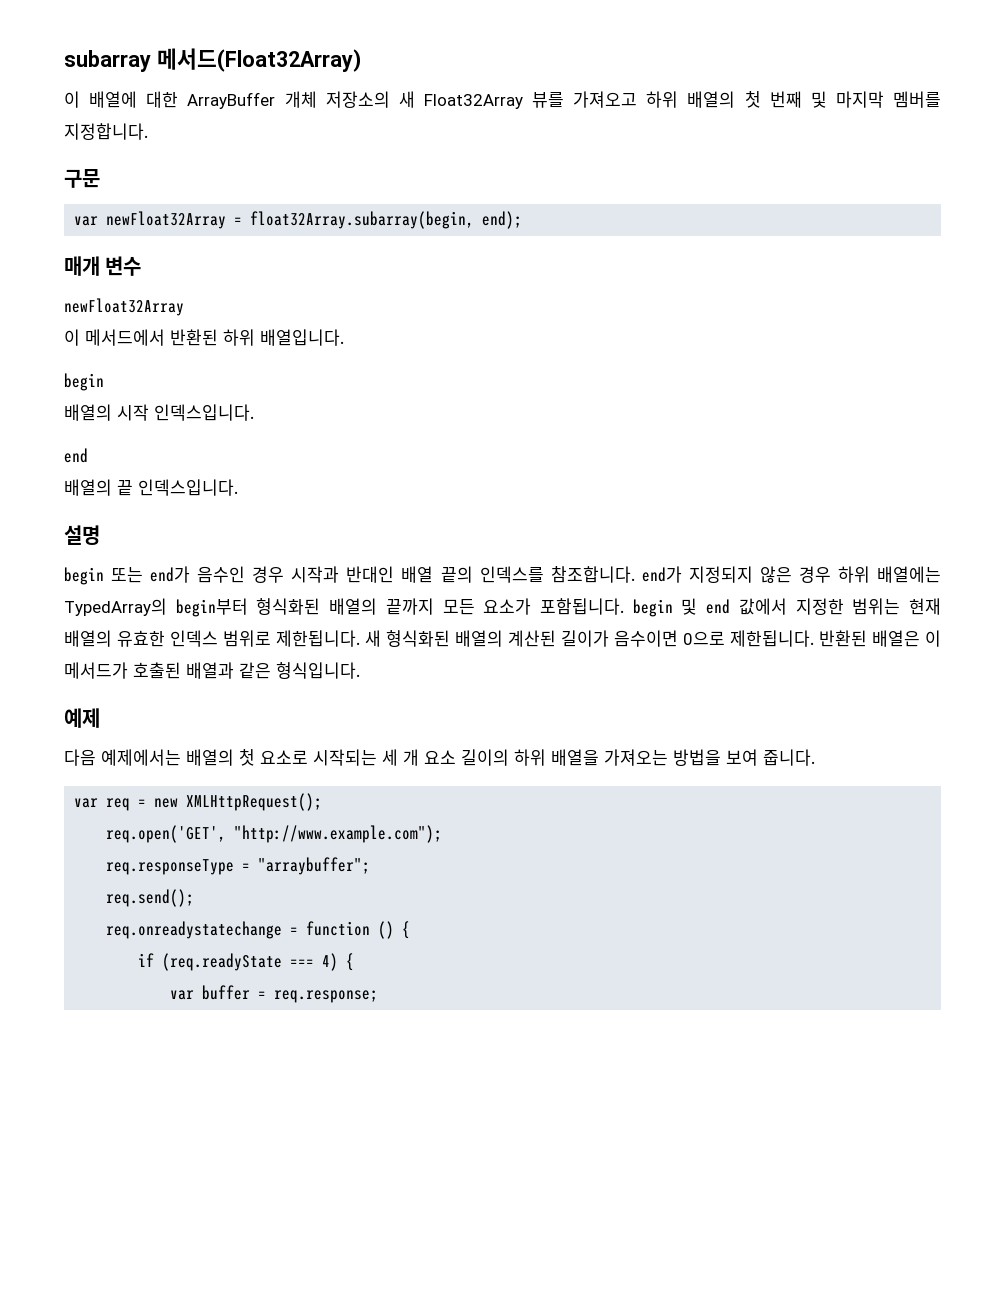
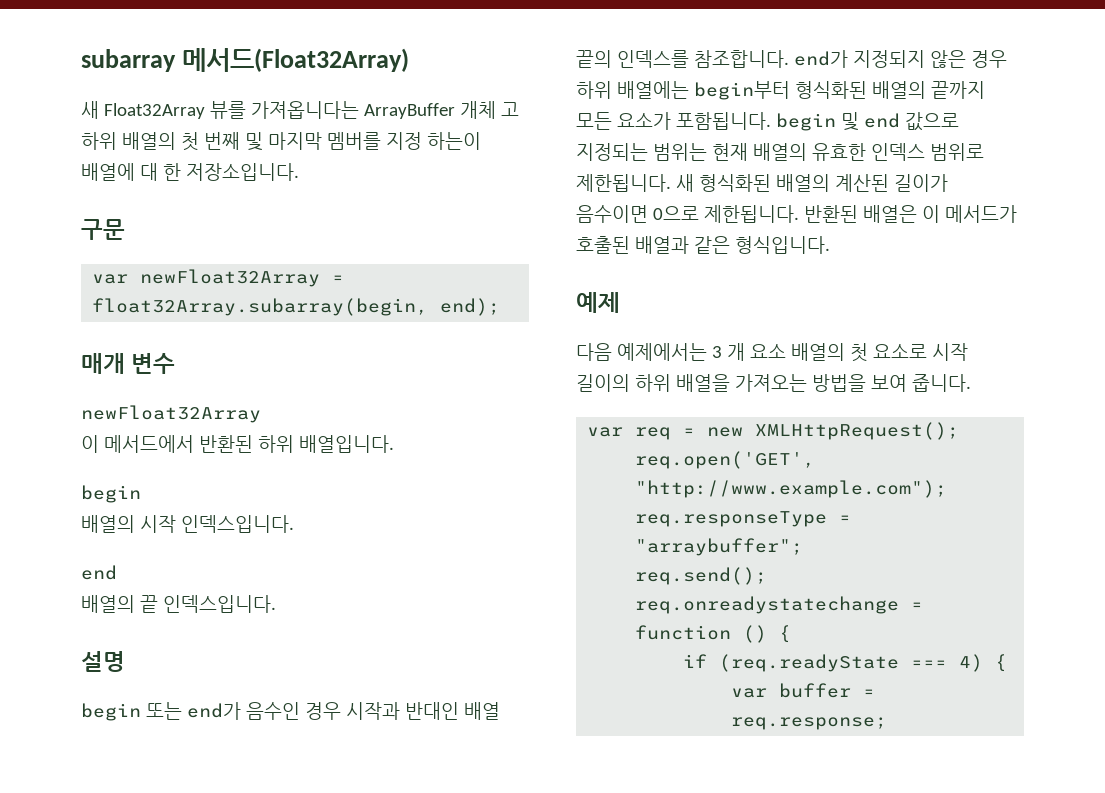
- 이 배열에 대한 ArrayBuffer 개체 저장소의 새 Float32Array 뷰를 가져오고 하위 배열의 첫 번째 및 마지막 멤버를 지정합니다.
+ 새 Float32Array 뷰를 가져옵니다는 ArrayBuffer 개체 고 하위 배열의 첫 번째 및 마지막 멤버를 지정 하는이 배열에 대 한 저장소입니다.
- begin 또는 end가 음수인 경우 시작과 반대인 배열 끝의 인덱스를 참조합니다. end가 지정되지 않은 경우 하위 배열에는 TypedArray의 begin부터 형식화된 배열의 끝까지 모든 요소가 포함됩니다. begin 및 end 값에서 지정한 범위는 현재 배열의 유효한 인덱스 범위로 제한됩니다.
+ begin 또는 end가 음수인 경우 시작과 반대인 배열 끝의 인덱스를 참조합니다. end가 지정되지 않은 경우 하위 배열에는 begin부터 형식화된 배열의 끝까지 모든 요소가 포함됩니다. begin 및 end 값으로 지정되는 범위는 현재 배열의 유효한 인덱스 범위로 제한됩니다.
- 다음 예제에서는 배열의 첫 요소로 시작되는 세 개 요소 길이의 하위 배열을 가져오는 방법을 보여 줍니다.
+ 다음 예제에서는 3 개 요소 배열의 첫 요소로 시작 길이의 하위 배열을 가져오는 방법을 보여 줍니다.

